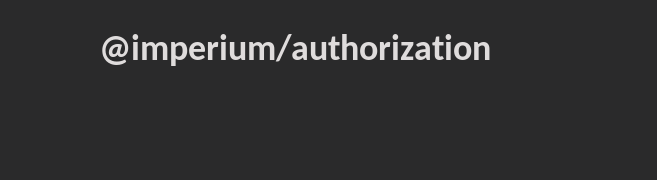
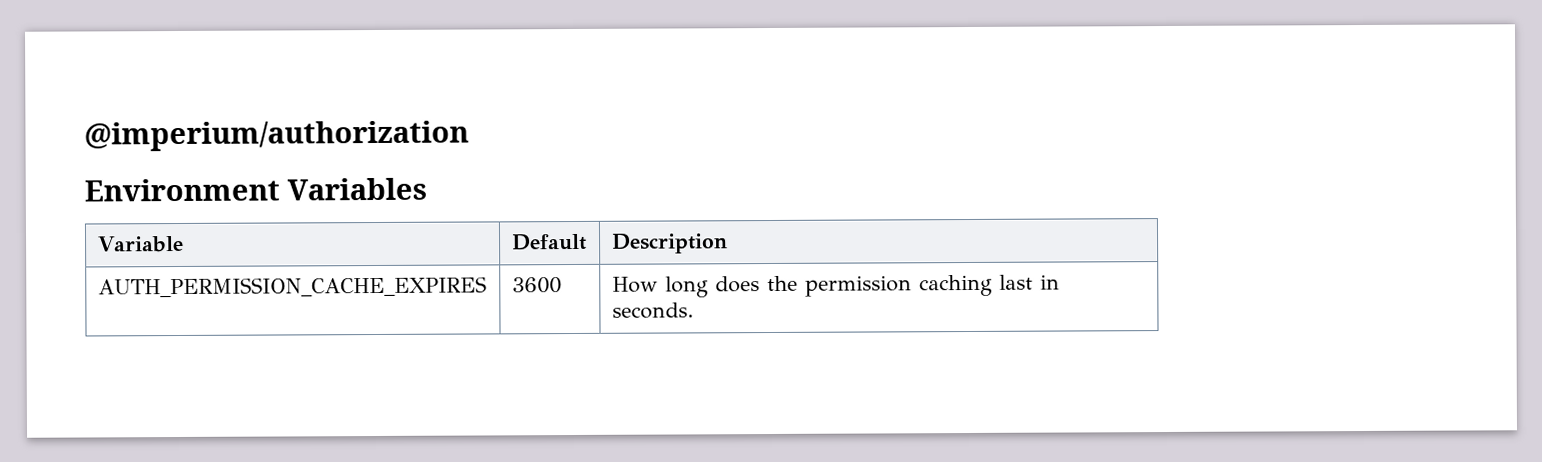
+ Environment Variables
+ Variable | Default | Description
+ AUTH_PERMISSION_CACHE_EXPIRES | 3600 | How long does the permission caching last in seconds.

